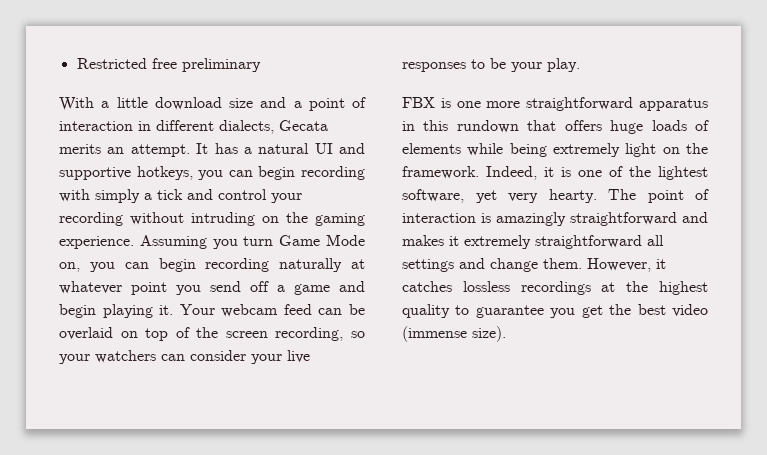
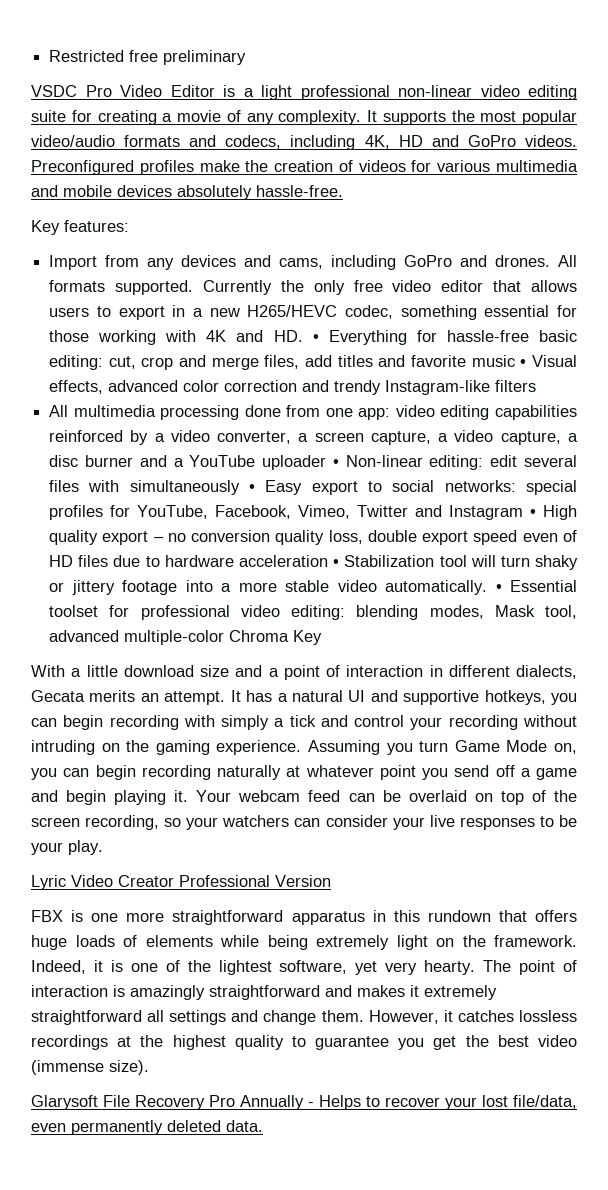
+ VSDC Pro Video Editor is a light professional non-linear video editing suite for creating a movie of any complexity. It supports the most popular video/audio formats and codecs, including 4K, HD and GoPro videos. Preconfigured profiles make the creation of videos for various multimedia and mobile devices absolutely hassle-free.
+ Key features:
+ Import from any devices and cams, including GoPro and drones. All formats supported. Сurrently the only free video editor that allows users to export in a new H265/HEVC codec, something essential for those working with 4K and HD. • Everything for hassle-free basic editing: cut, crop and merge files, add titles and favorite music • Visual effects, advanced color correction and trendy Instagram-like filters
+ All multimedia processing done from one app: video editing capabilities reinforced by a video converter, a screen capture, a video capture, a disc burner and a YouTube uploader • Non-linear editing: edit several files with simultaneously • Easy export to social networks: special profiles for YouTube, Facebook, Vimeo, Twitter and Instagram • High quality export – no conversion quality loss, double export speed even of HD files due to hardware acceleration • Stabilization tool will turn shaky or jittery footage into a more stable video automatically. • Essential toolset for professional video editing: blending modes, Mask tool, advanced multiple-color Chroma Key
+ Lyric Video Creator Professional Version
+ Glarysoft File Recovery Pro Annually - Helps to recover your lost file/data, even permanently deleted data.

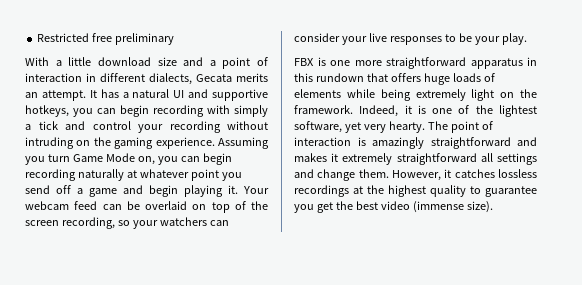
- VSDC Pro Video Editor is a light professional non-linear video editing suite for creating a movie of any complexity. It supports the most popular video/audio formats and codecs, including 4K, HD and GoPro videos. Preconfigured profiles make the creation of videos for various multimedia and mobile devices absolutely hassle-free.
- Key features:
- Import from any devices and cams, including GoPro and drones. All formats supported. Сurrently the only free video editor that allows users to export in a new H265/HEVC codec, something essential for those working with 4K and HD. • Everything for hassle-free basic editing: cut, crop and merge files, add titles and favorite music • Visual effects, advanced color correction and trendy Instagram-like filters
- All multimedia processing done from one app: video editing capabilities reinforced by a video converter, a screen capture, a video capture, a disc burner and a YouTube uploader • Non-linear editing: edit several files with simultaneously • Easy export to social networks: special profiles for YouTube, Facebook, Vimeo, Twitter and Instagram • High quality export – no conversion quality loss, double export speed even of HD files due to hardware acceleration • Stabilization tool will turn shaky or jittery footage into a more stable video automatically. • Essential toolset for professional video editing: blending modes, Mask tool, advanced multiple-color Chroma Key
- Lyric Video Creator Professional Version
- Glarysoft File Recovery Pro Annually - Helps to recover your lost file/data, even permanently deleted data.

